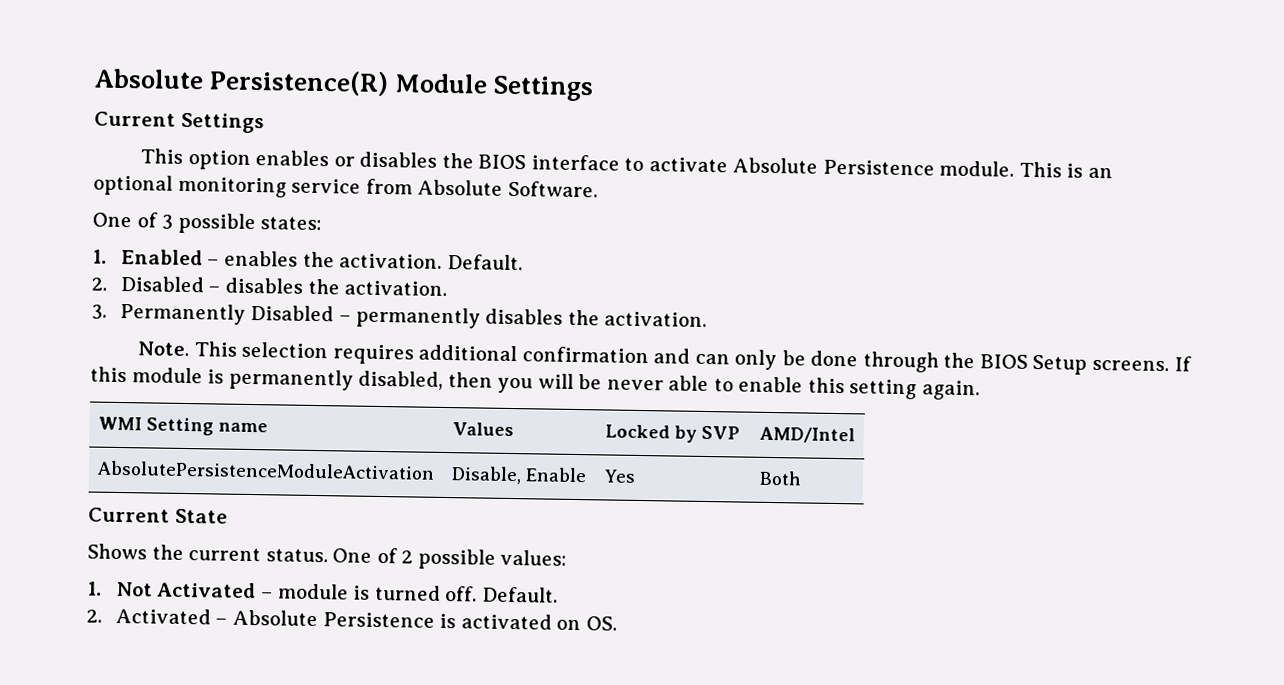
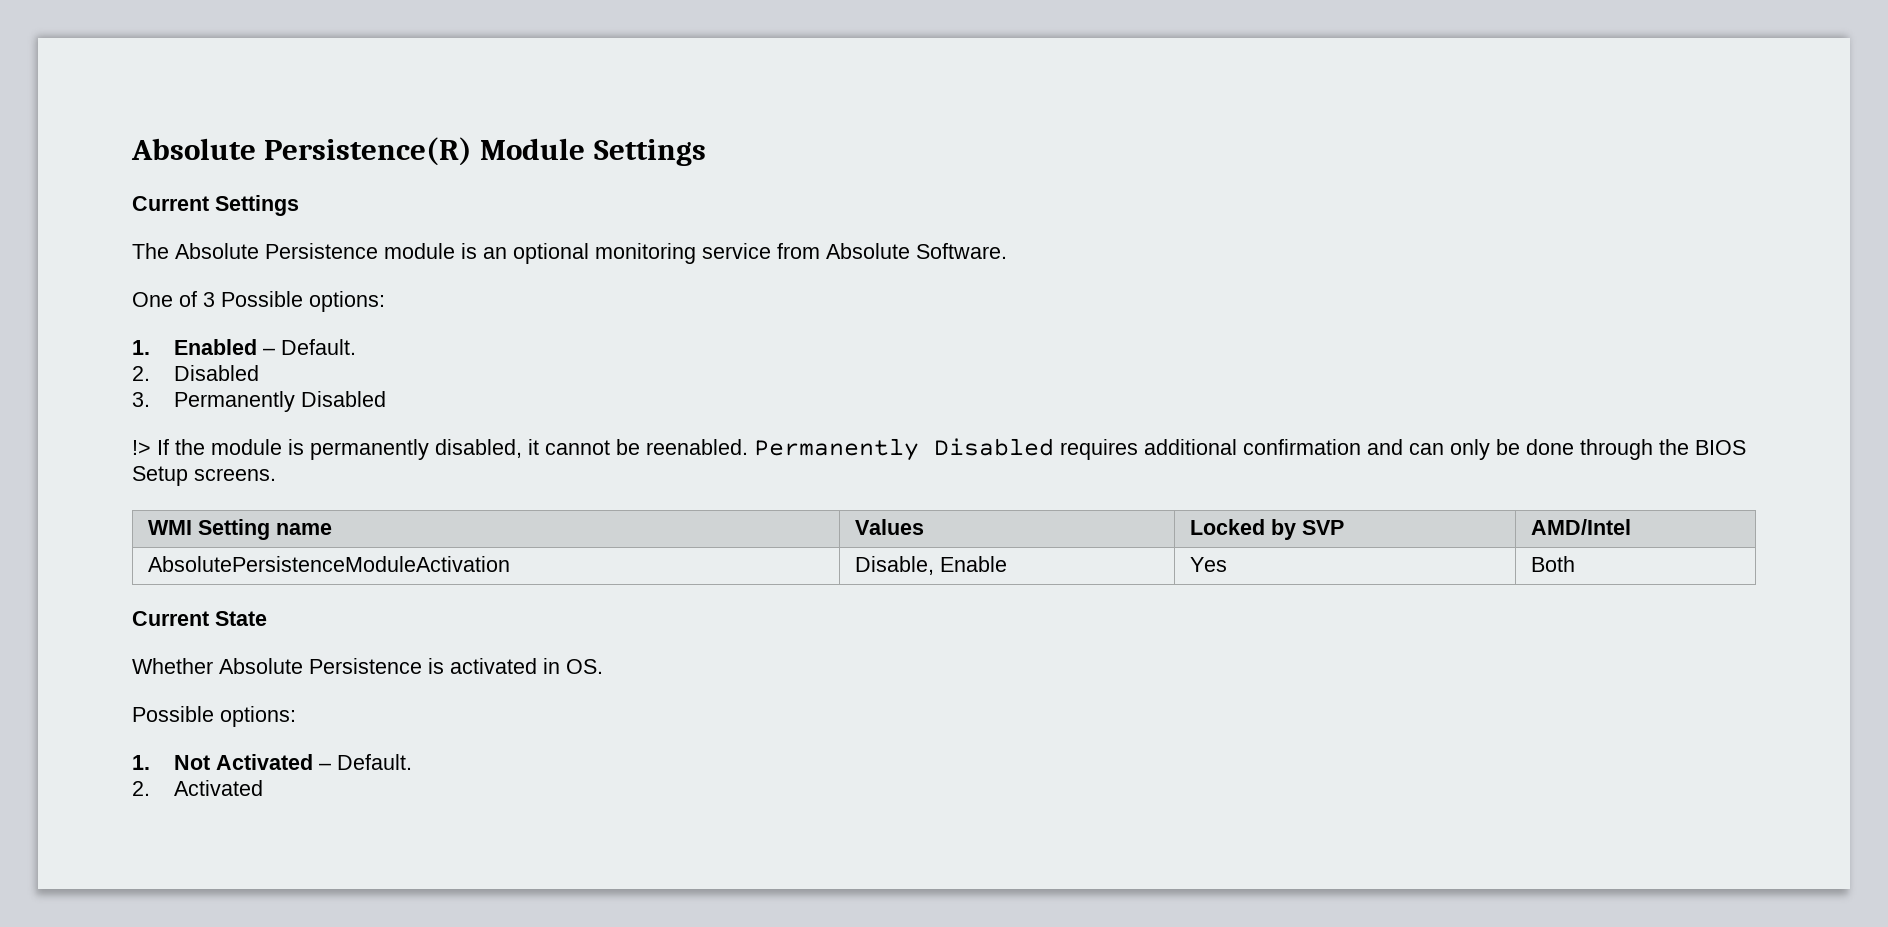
- This option enables or disables the BIOS interface to activate Absolute Persistence module. This is an optional monitoring service from Absolute Software.
+ The Absolute Persistence module is an optional monitoring service from Absolute Software.
- One of 3 possible states:
+ One of 3 Possible options:
- 1. Enabled – enables the activation. Default.
+ 1. Enabled – Default.
- 2. Disabled – disables the activation.
+ 2. Disabled
- 3. Permanently Disabled – permanently disables the activation.
- Note. This selection requires additional confirmation and can only be done through the BIOS Setup screens. If this module is permanently disabled, then you will be never able to enable this setting again.
+ 3. Permanently Disabled
+ !> If the module is permanently disabled, it cannot be reenabled. Permanently Disabled requires additional confirmation and can only be done through the BIOS Setup screens.
- Shows the current status. One of 2 possible values:
+ Whether Absolute Persistence is activated in OS.
+ Possible options:
- 1. Not Activated – module is turned off. Default.
+ 1. Not Activated – Default.
- 2. Activated – Absolute Persistence is activated on OS.
+ 2. Activated

